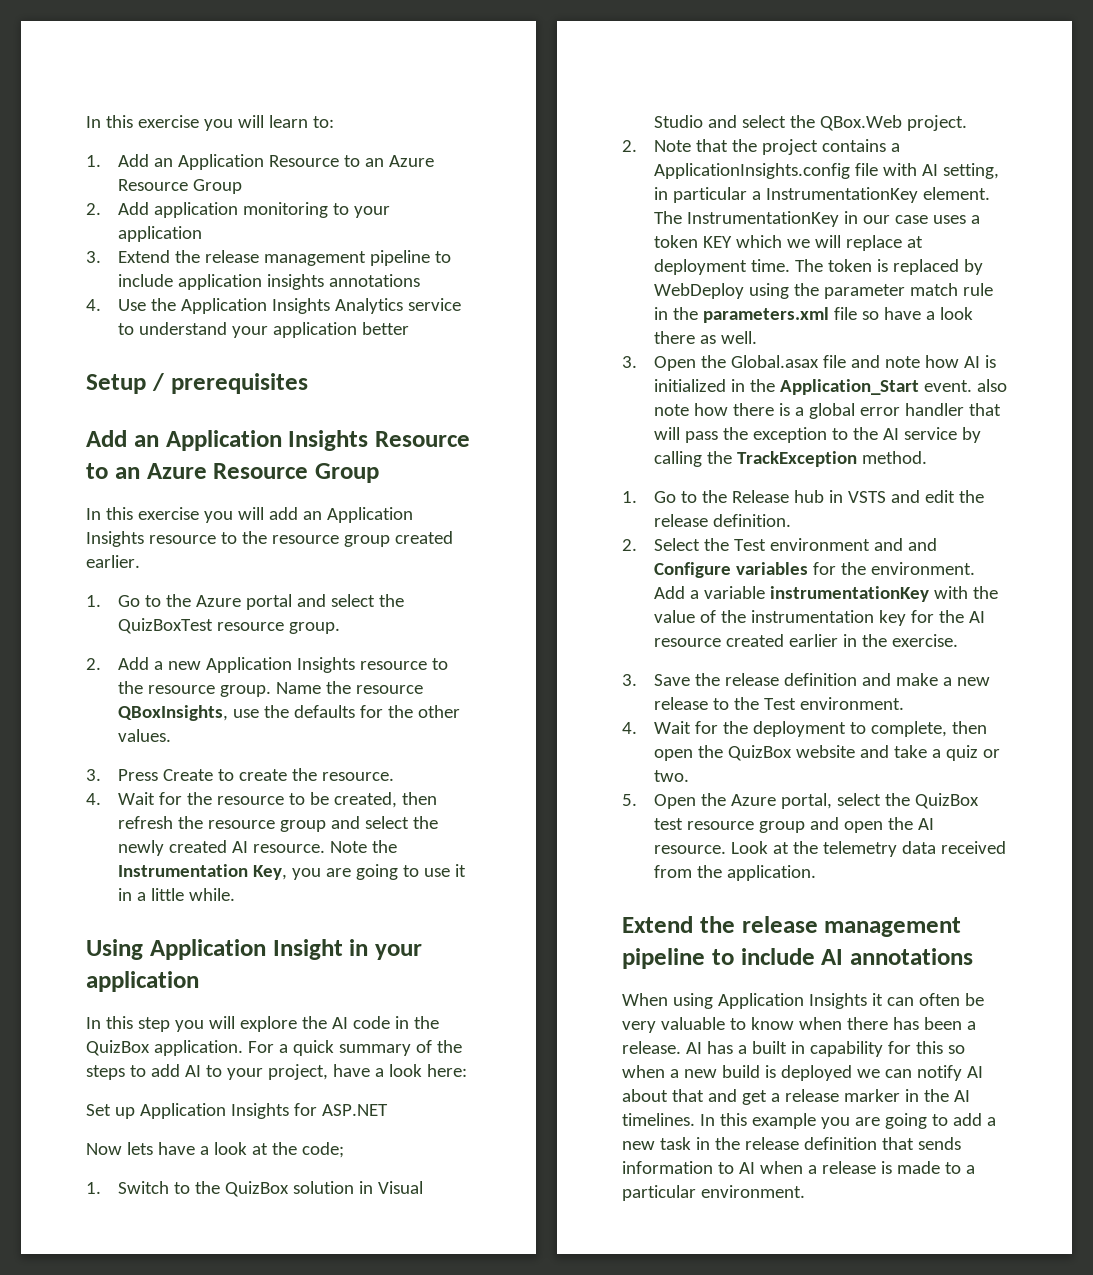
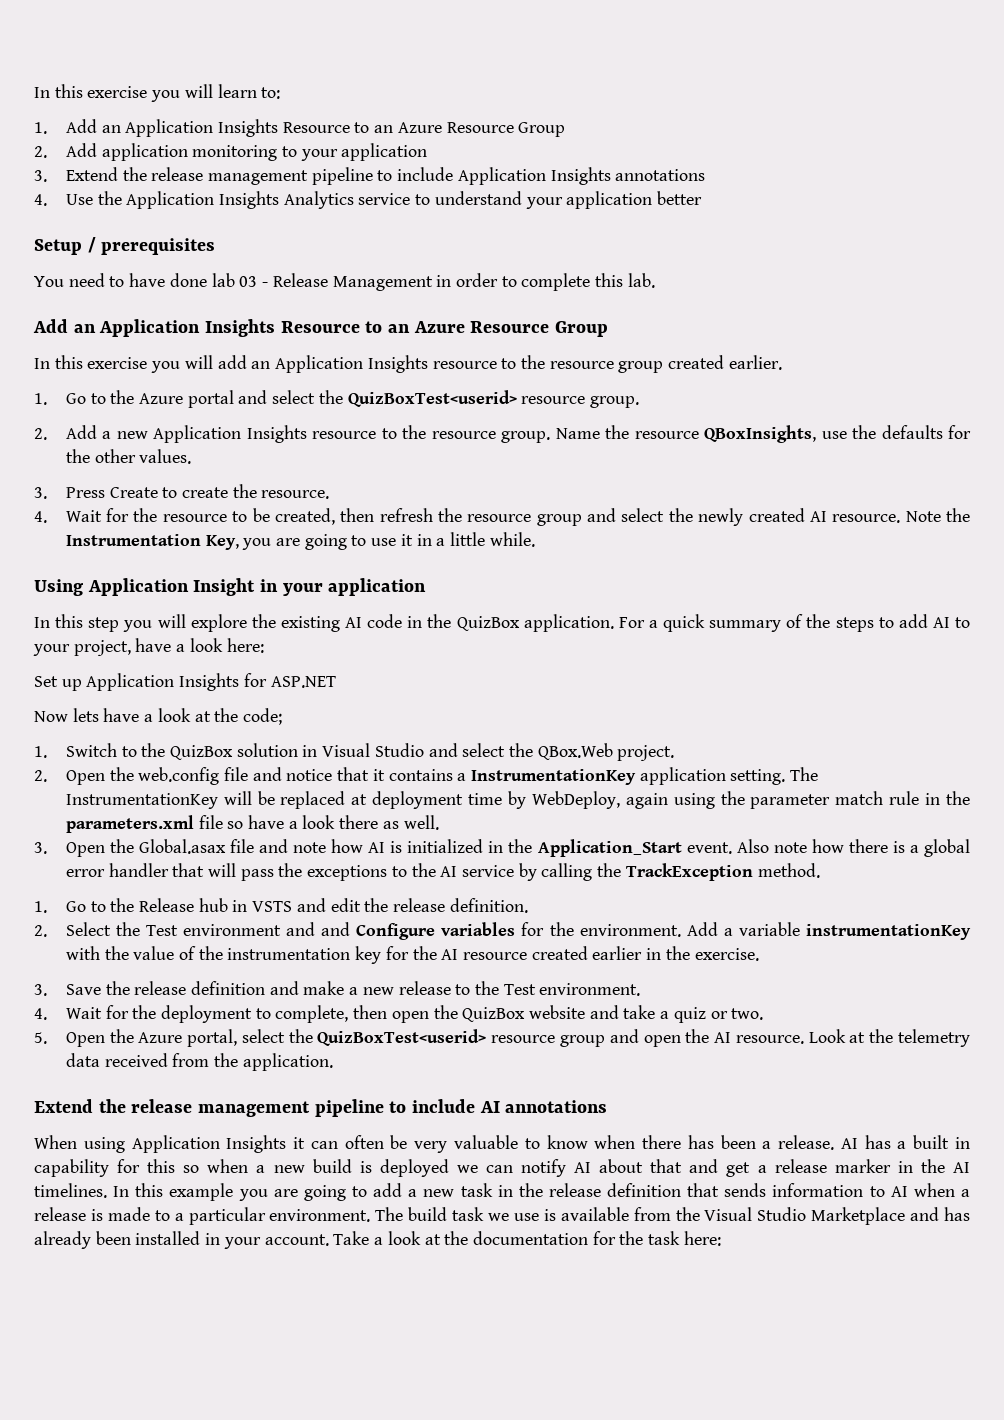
- 1. Add an Application Resource to an Azure Resource Group
+ 1. Add an Application Insights Resource to an Azure Resource Group
- 3. Extend the release management pipeline to include application insights annotations
+ 3. Extend the release management pipeline to include Application Insights annotations
+ You need to have done lab 03 - Release Management in order to complete this lab.
- 1. Go to the Azure portal and select the QuizBoxTest resource group.
+ 1. Go to the Azure portal and select the QuizBoxTest<userid> resource group.
- In this step you will explore the AI code in the QuizBox application.
+ In this step you will explore the existing AI code in the QuizBox application.
- 2. Note that the project contains a ApplicationInsights.config file with AI setting, in particular a InstrumentationKey element. The InstrumentationKey in our case uses a token KEY which we will replace at deployment time. The token is replaced by WebDeploy using the parameter match rule in the parameters.xml file so have a look there as well.
+ 2. Open the web.config file and notice that it contains a InstrumentationKey application setting. The InstrumentationKey will be replaced at deployment time by WebDeploy, again using the parameter match rule in the parameters.xml file so have a look there as well.
- 3. Open the Global.asax file and note how AI is initialized in the Application_Start event. also note how there is a global error handler that will pass the exception to the AI service by calling the TrackException method.
+ 3. Open the Global.asax file and note how AI is initialized in the Application_Start event. Also note how there is a global error handler that will pass the exceptions to the AI service by calling the TrackException method.
- 5. Open the Azure portal, select the QuizBox test resource group and open the AI resource.
+ 5. Open the Azure portal, select the QuizBoxTest<userid> resource group and open the AI resource.
+ The build task we use is available from the Visual Studio Marketplace and has already been installed in your account. Take a look at the documentation for the task here:

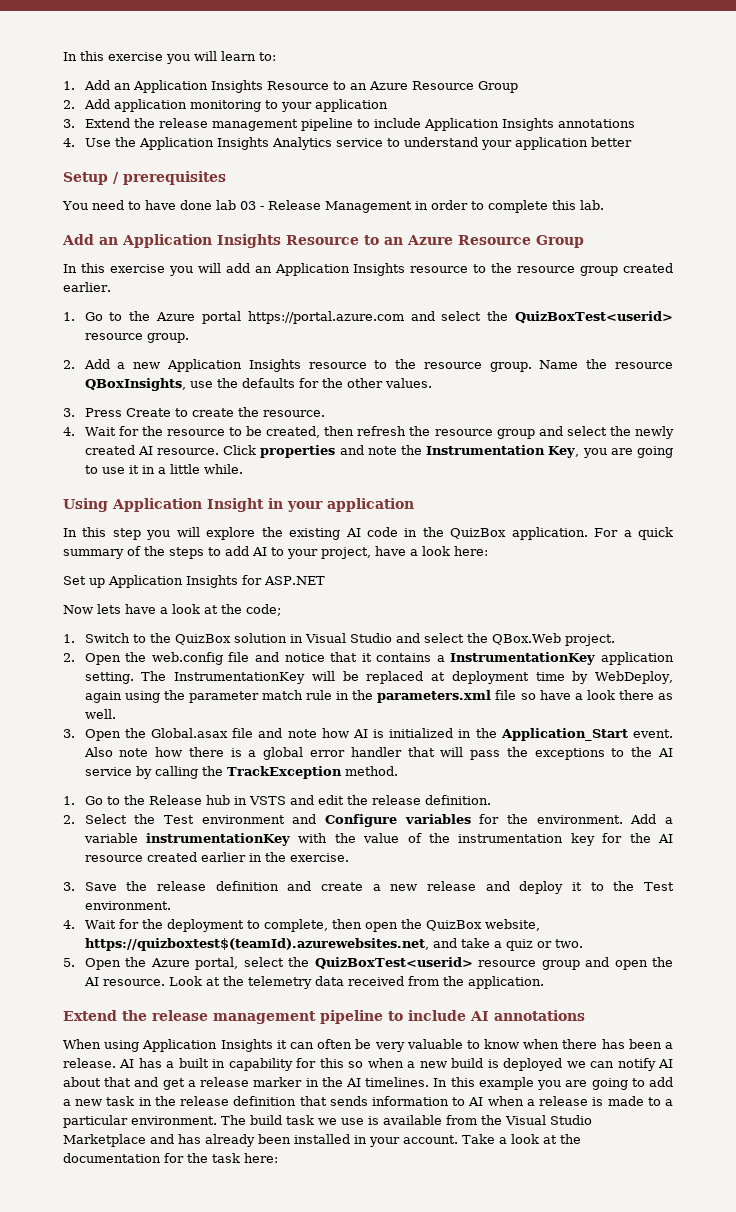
- 1. Go to the Azure portal and select the QuizBoxTest<userid> resource group.
+ 1. Go to the Azure portal https://portal.azure.com and select the QuizBoxTest<userid> resource group.
- Note the Instrumentation Key, you are going to use it in a little while.
+ Click properties and note the Instrumentation Key, you are going to use it in a little while.
- 2. Select the Test environment and and Configure variables for the environment.
+ 2. Select the Test environment and Configure variables for the environment.
- 3. Save the release definition and make a new release to the Test environment.
+ 3. Save the release definition and create a new release and deploy it to the Test environment.
- 4. Wait for the deployment to complete, then open the QuizBox website and take a quiz or two.
+ 4. Wait for the deployment to complete, then open the QuizBox website, https://quizboxtest$(teamId).azurewebsites.net, and take a quiz or two.

